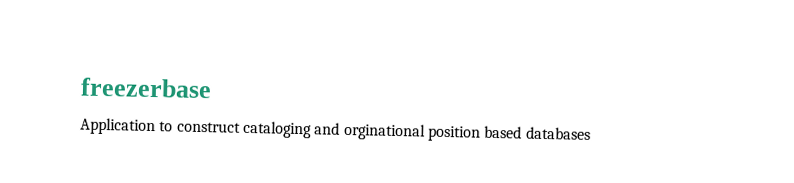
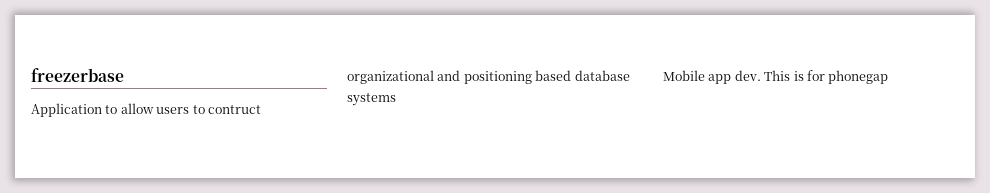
- Application to construct cataloging and orginational position based databases
+ Application to allow users to contruct organizational and positioning based database systems
+ Mobile app dev. This is for phonegap

